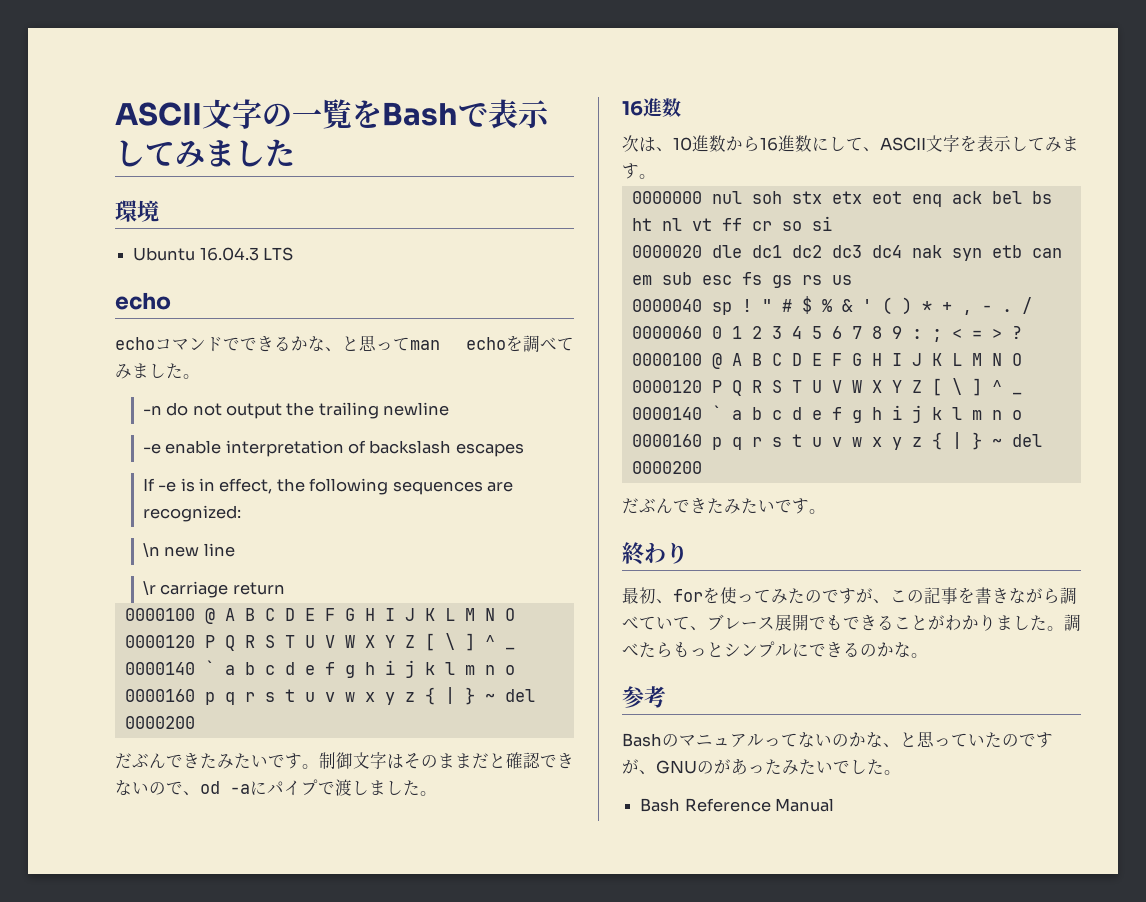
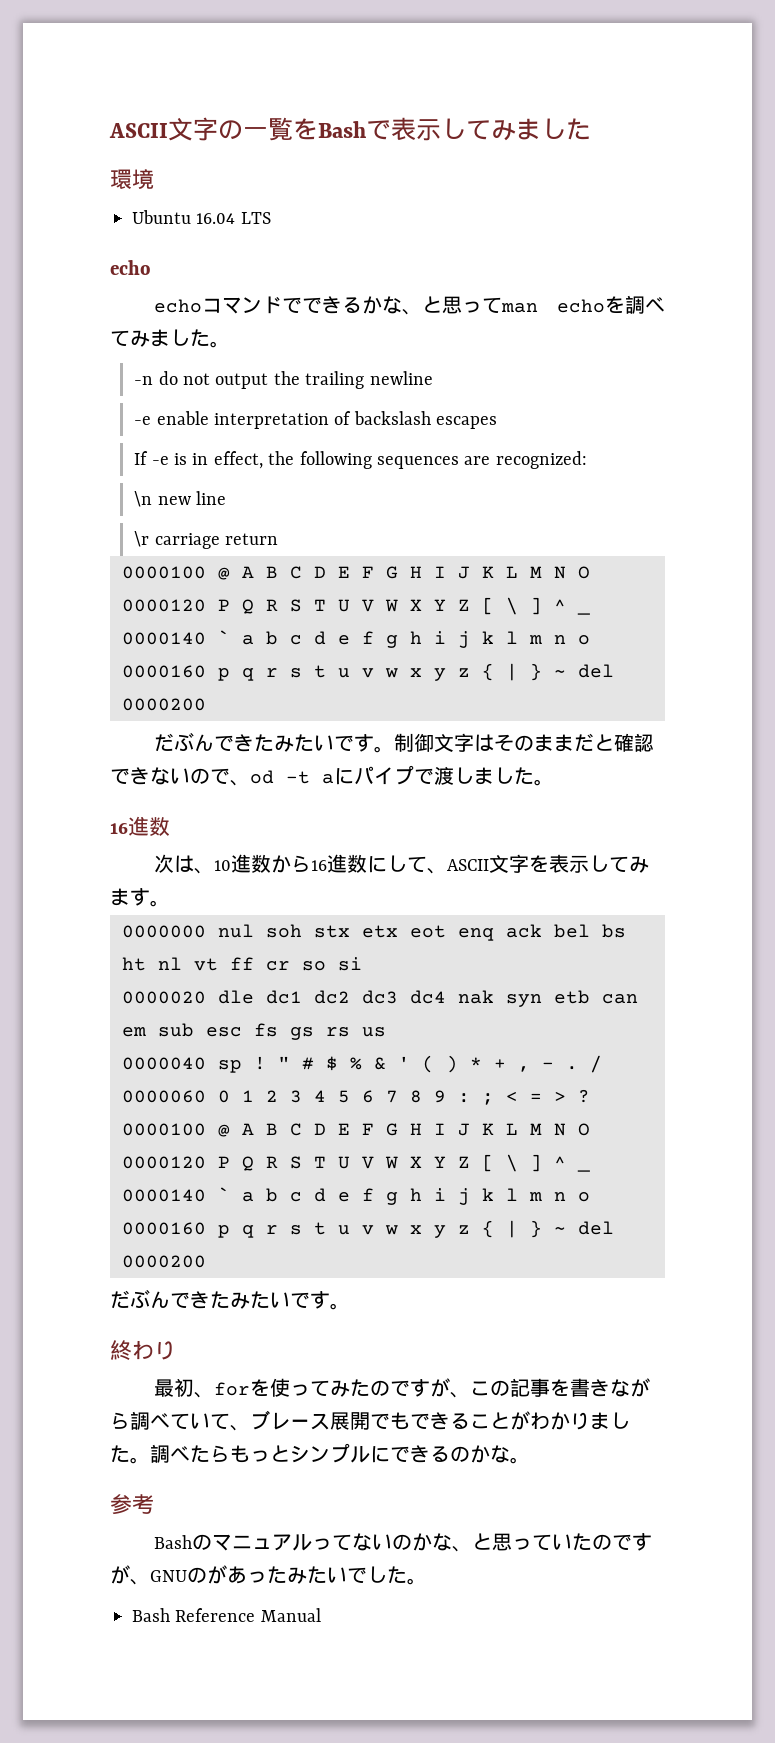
- Ubuntu 16.04.3 LTS
+ Ubuntu 16.04 LTS
- 制御文字はそのままだと確認できないので、od -aにパイプで渡しました。
+ 制御文字はそのままだと確認できないので、od -t aにパイプで渡しました。

